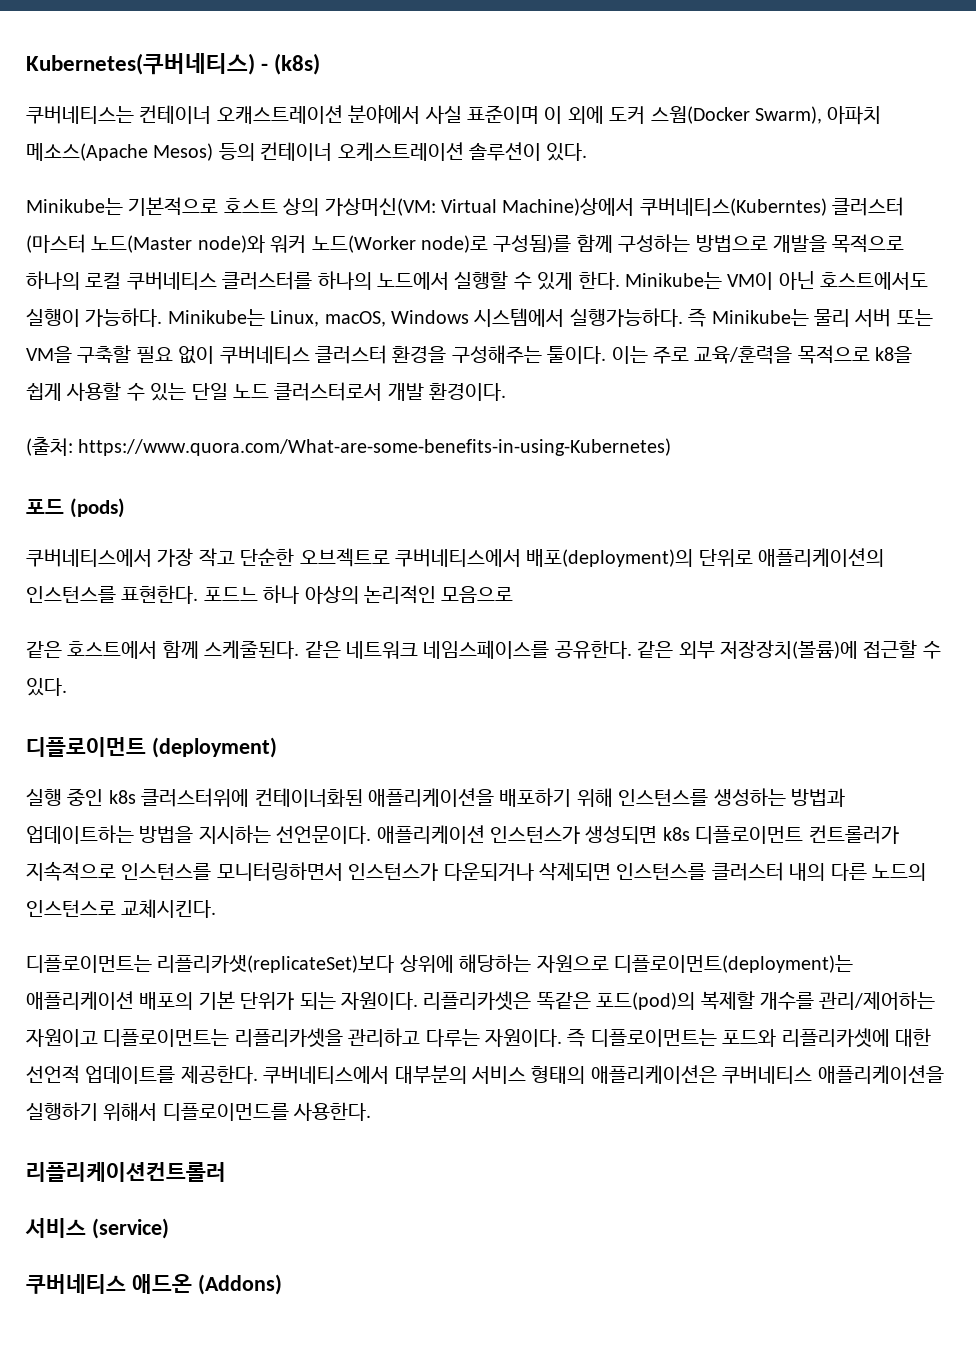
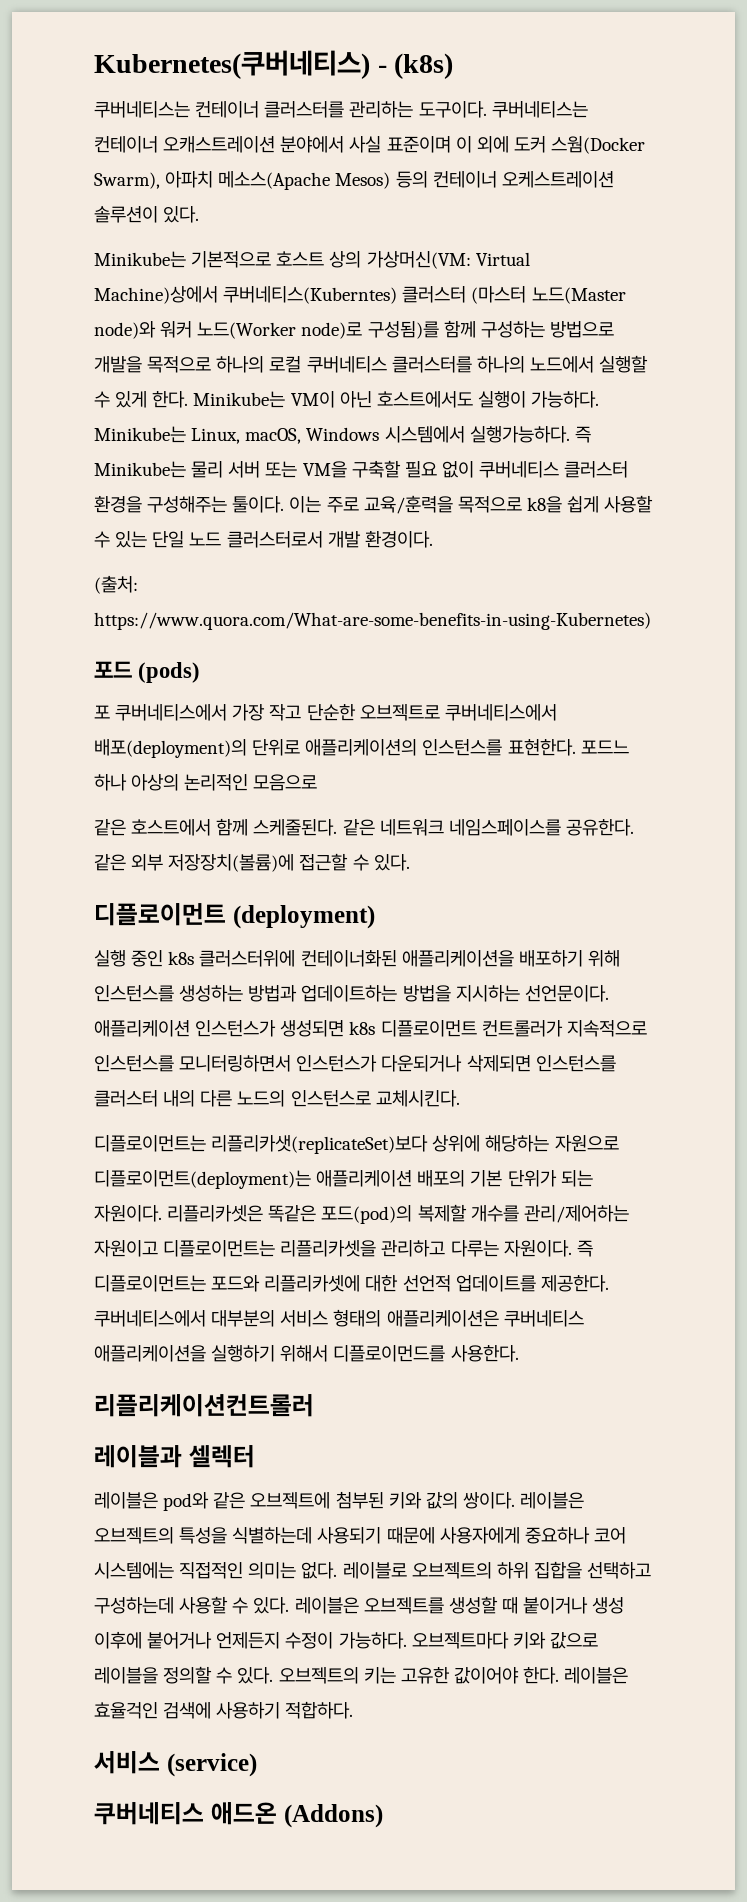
- 쿠버네티스는 컨테이너 오캐스트레이션 분야에서 사실 표준이며 이 외에 도커 스웜(Docker Swarm), 아파치 메소스(Apache Mesos) 등의 컨테이너 오케스트레이션 솔루션이 있다.
+ 쿠버네티스는 컨테이너 클러스터를 관리하는 도구이다. 쿠버네티스는 컨테이너 오캐스트레이션 분야에서 사실 표준이며 이 외에 도커 스웜(Docker Swarm), 아파치 메소스(Apache Mesos) 등의 컨테이너 오케스트레이션 솔루션이 있다.
- 쿠버네티스에서 가장 작고 단순한 오브젝트로 쿠버네티스에서 배포(deployment)의 단위로 애플리케이션의 인스턴스를 표현한다.
+ 포 쿠버네티스에서 가장 작고 단순한 오브젝트로 쿠버네티스에서 배포(deployment)의 단위로 애플리케이션의 인스턴스를 표현한다.
+ 레이블과 셀렉터
+ 레이블은 pod와 같은 오브젝트에 첨부된 키와 값의 쌍이다. 레이블은 오브젝트의 특성을 식별하는데 사용되기 때문에 사용자에게 중요하나 코어 시스템에는 직접적인 의미는 없다. 레이블로 오브젝트의 하위 집합을 선택하고 구성하는데 사용할 수 있다. 레이블은 오브젝트를 생성할 때 붙이거나 생성 이후에 붙어거나 언제든지 수정이 가능하다. 오브젝트마다 키와 값으로 레이블을 정의할 수 있다. 오브젝트의 키는 고유한 값이어야 한다. 레이블은 효율걱인 검색에 사용하기 적합하다.

